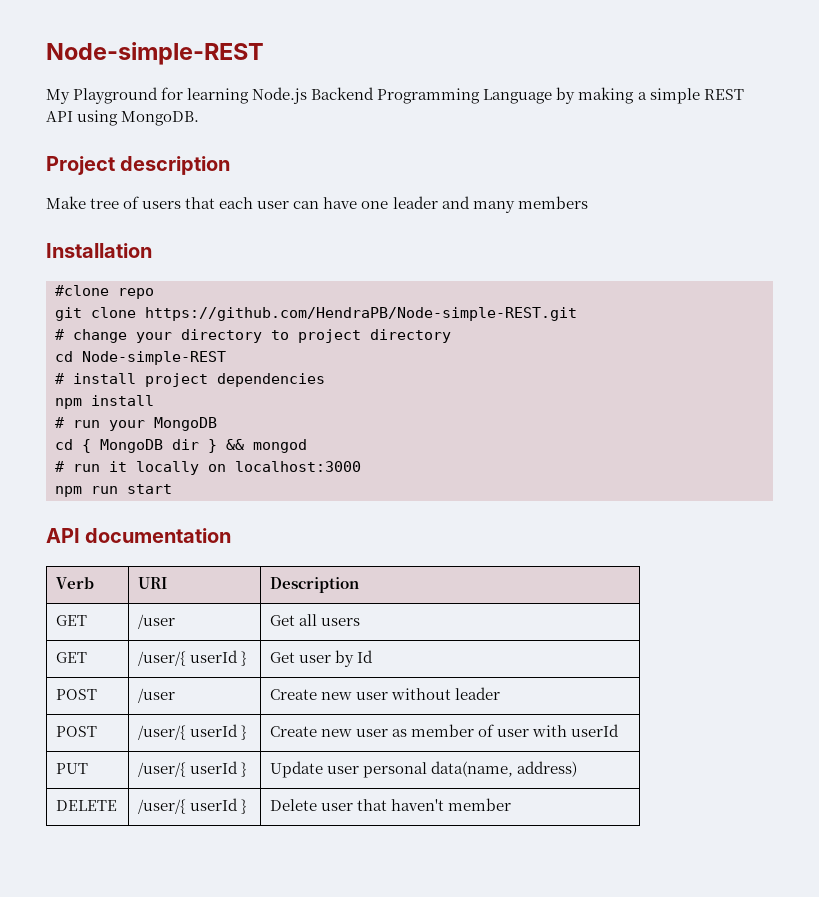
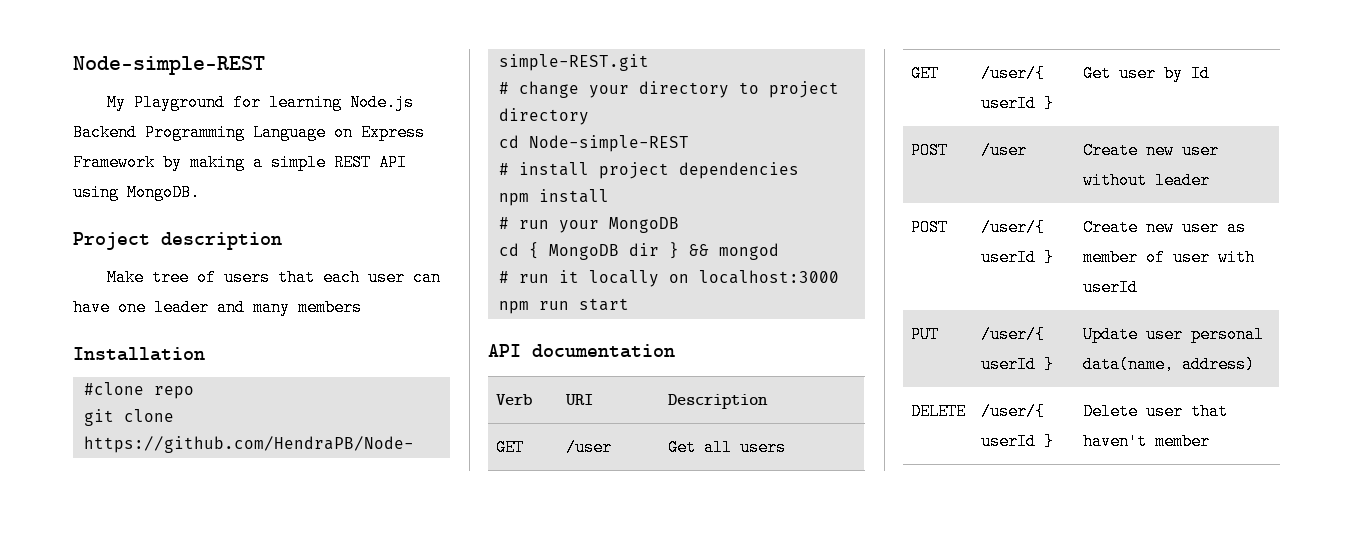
- My Playground for learning Node.js Backend Programming Language by making a simple REST API using MongoDB.
+ My Playground for learning Node.js Backend Programming Language on Express Framework by making a simple REST API using MongoDB.

